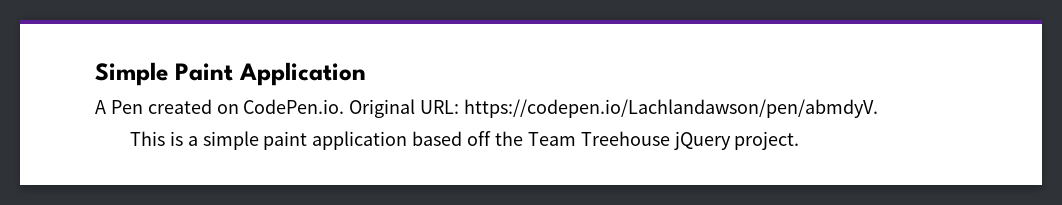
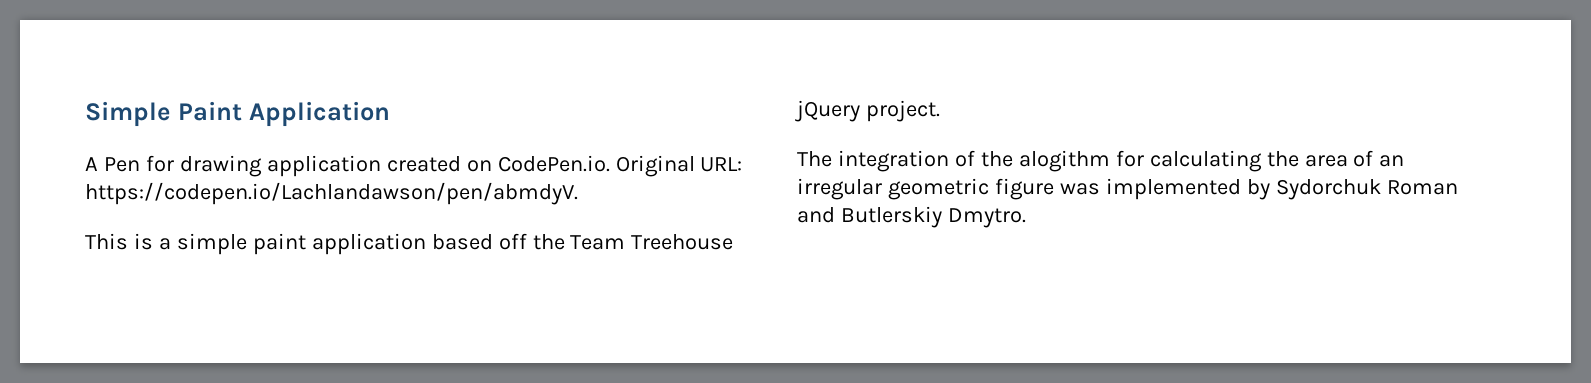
- A Pen created on CodePen.io. Original URL: https://codepen.io/Lachlandawson/pen/abmdyV.
+ A Pen for drawing application created on CodePen.io. Original URL: https://codepen.io/Lachlandawson/pen/abmdyV.
+ The integration of the alogithm for calculating the area of an irregular geometric figure was implemented by Sydorchuk Roman and Butlerskiy Dmytro.

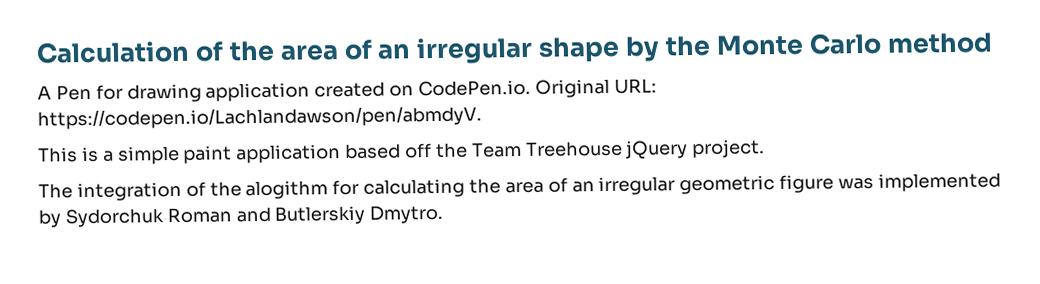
- Simple Paint Application
+ Calculation of the area of an irregular shape by the Monte Carlo method

